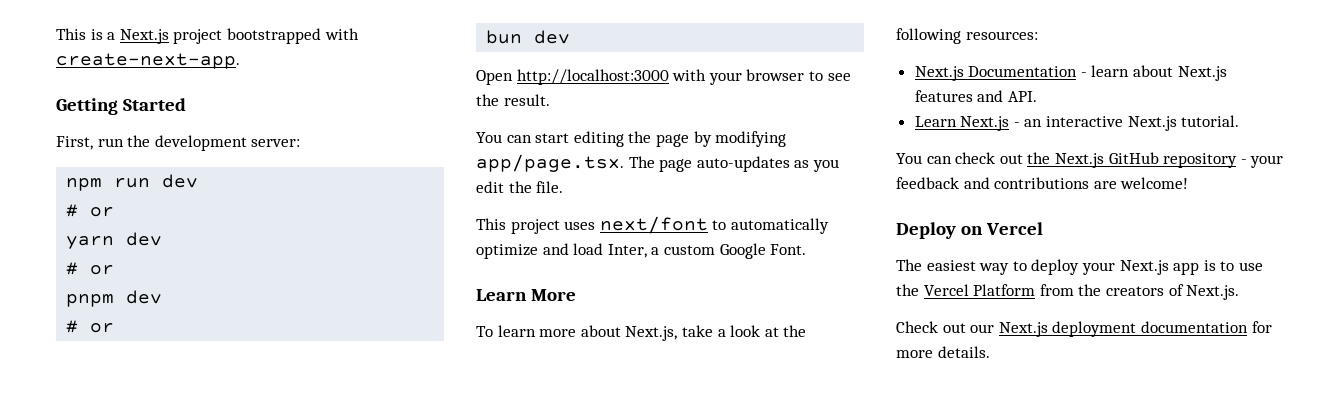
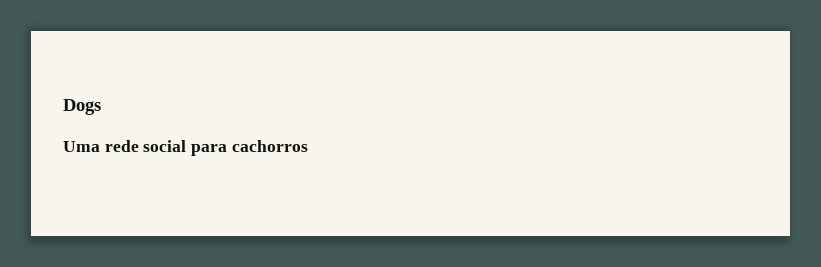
- This is a Next.js project bootstrapped with create-next-app.
- Getting Started
- First, run the development server:
- npm run dev
- # or
- yarn dev
- # or
- pnpm dev
- # or
- bun dev
- Open http://localhost:3000 with your browser to see the result.
- You can start editing the page by modifying app/page.tsx. The page auto-updates as you edit the file.
- This project uses next/font to automatically optimize and load Inter, a custom Google Font.
- Learn More
- To learn more about Next.js, take a look at the following resources:
- Next.js Documentation - learn about Next.js features and API.
- Learn Next.js - an interactive Next.js tutorial.
- You can check out the Next.js GitHub repository - your feedback and contributions are welcome!
- Deploy on Vercel
- The easiest way to deploy your Next.js app is to use the Vercel Platform from the creators of Next.js.
- Check out our Next.js deployment documentation for more details.
+ Dogs
+ Uma rede social para cachorros

